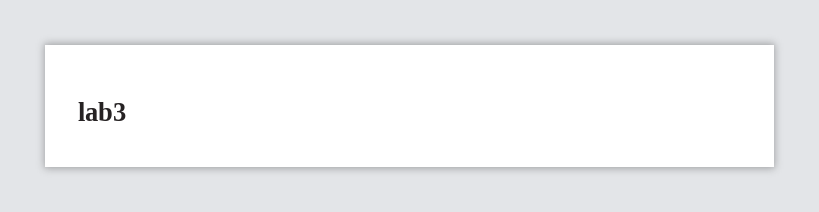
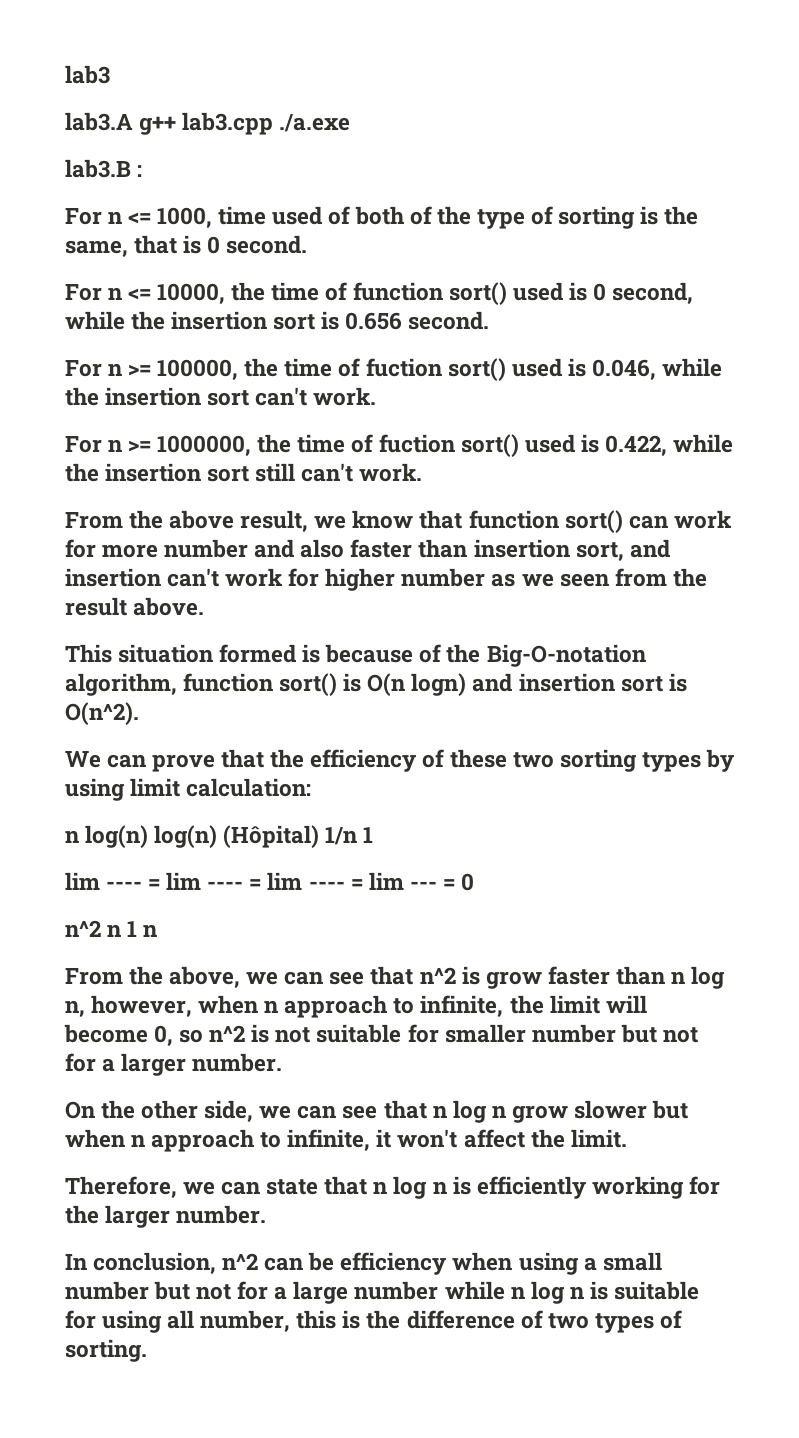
+ lab3.A g++ lab3.cpp ./a.exe
+ lab3.B :
+ For n <= 1000, time used of both of the type of sorting is the same, that is 0 second.
+ For n <= 10000, the time of function sort() used is 0 second, while the insertion sort is 0.656 second.
+ For n >= 100000, the time of fuction sort() used is 0.046, while the insertion sort can't work.
+ For n >= 1000000, the time of fuction sort() used is 0.422, while the insertion sort still can't work.
+ From the above result, we know that function sort() can work for more number and also faster than insertion sort, and insertion can't work for higher number as we seen from the result above.
+ This situation formed is because of the Big-O-notation algorithm, function sort() is O(n logn) and insertion sort is O(n^2).
+ We can prove that the efficiency of these two sorting types by using limit calculation:
+ n log(n) log(n) (Hôpital) 1/n 1
+ lim ---- = lim ---- = lim ---- = lim --- = 0
+ n^2 n 1 n
+ From the above, we can see that n^2 is grow faster than n log n, however, when n approach to infinite, the limit will become 0, so n^2 is not suitable for smaller number but not for a larger number.
+ On the other side, we can see that n log n grow slower but when n approach to infinite, it won't affect the limit.
+ Therefore, we can state that n log n is efficiently working for the larger number.
+ In conclusion, n^2 can be efficiency when using a small number but not for a large number while n log n is suitable for using all number, this is the difference of two types of sorting.

